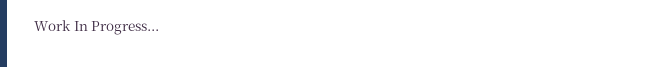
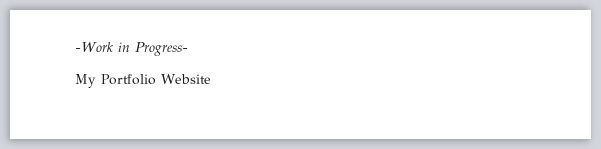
- Work In Progress...
+ -Work in Progress-
+ My Portfolio Website

